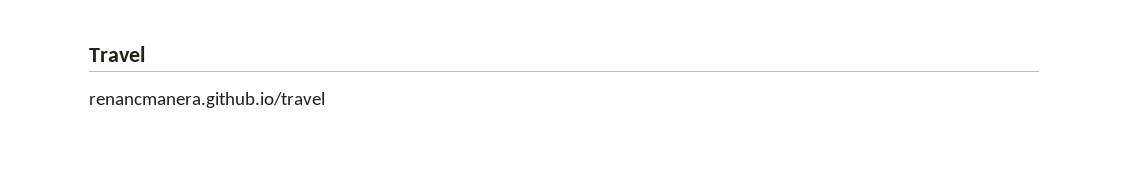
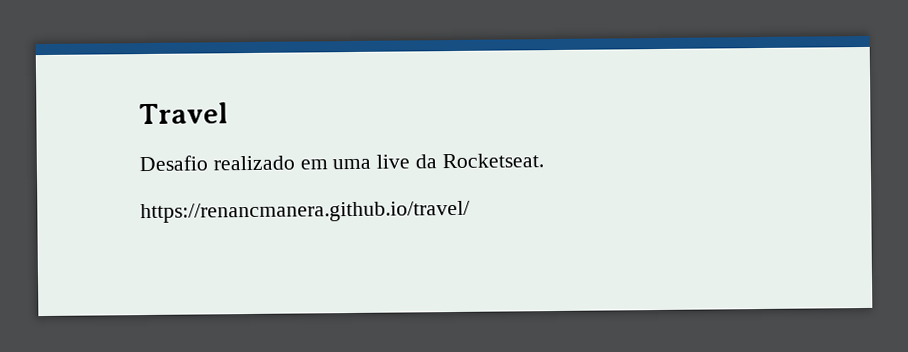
- renancmanera.github.io/travel
+ Desafio realizado em uma live da Rocketseat.
+ https://renancmanera.github.io/travel/

